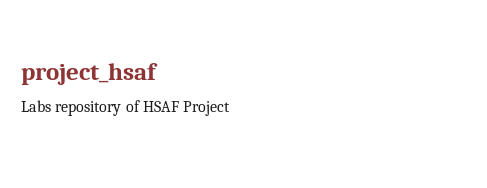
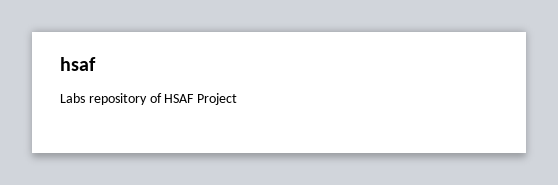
- project_hsaf
+ hsaf

